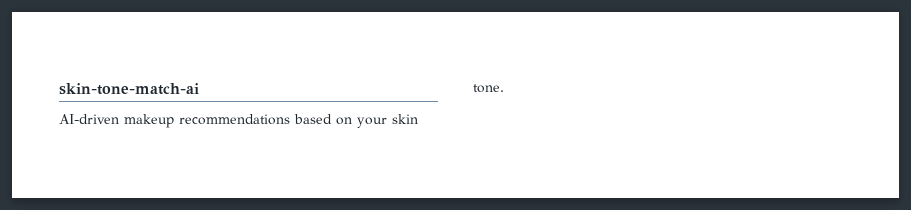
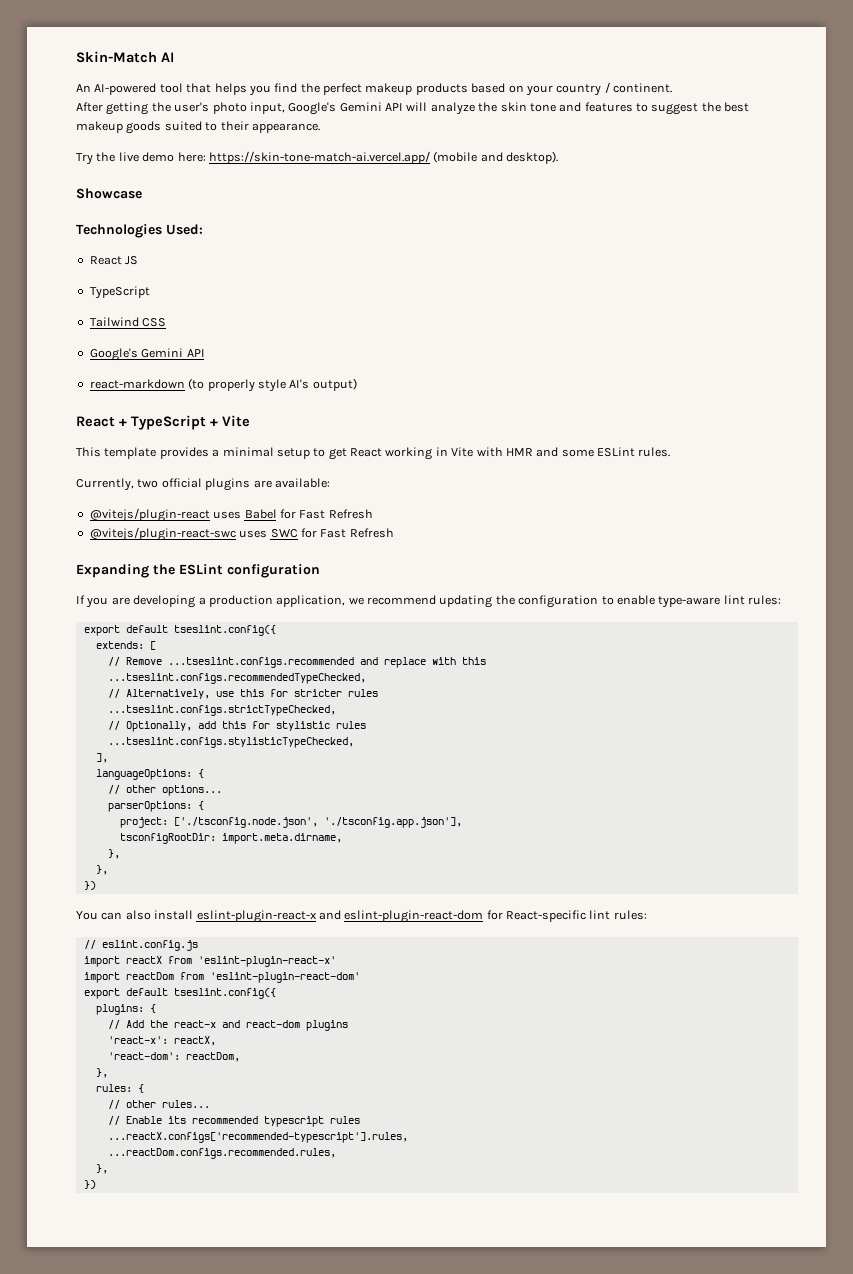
- skin-tone-match-ai
- AI-driven makeup recommendations based on your skin tone.
+ Skin-Match AI
+ An AI-powered tool that helps you find the perfect makeup products based on your country / continent.
+ After getting the user's photo input, Google's Gemini API will analyze the skin tone and features to suggest the best makeup goods suited to their appearance.
+ Try the live demo here: https://skin-tone-match-ai.vercel.app/ (mobile and desktop).
+ Showcase
+ Technologies Used:
+ React JS
+ TypeScript
+ Tailwind CSS
+ Google's Gemini API
+ react-markdown (to properly style AI's output)
+ React + TypeScript + Vite
+ This template provides a minimal setup to get React working in Vite with HMR and some ESLint rules.
+ Currently, two official plugins are available:
+ @vitejs/plugin-react uses Babel for Fast Refresh
+ @vitejs/plugin-react-swc uses SWC for Fast Refresh
+ Expanding the ESLint configuration
+ If you are developing a production application, we recommend updating the configuration to enable type-aware lint rules:
+ export default tseslint.config({
+ extends: [
+ // Remove ...tseslint.configs.recommended and replace with this
+ ...tseslint.configs.recommendedTypeChecked,
+ // Alternatively, use this for stricter rules
+ ...tseslint.configs.strictTypeChecked,
+ // Optionally, add this for stylistic rules
+ ...tseslint.configs.stylisticTypeChecked,
+ ],
+ languageOptions: {
+ // other options...
+ parserOptions: {
+ project: ['./tsconfig.node.json', './tsconfig.app.json'],
+ tsconfigRootDir: import.meta.dirname,
+ },
+ },
+ })
+ You can also install eslint-plugin-react-x and eslint-plugin-react-dom for React-specific lint rules:
+ // eslint.config.js
+ import reactX from 'eslint-plugin-react-x'
+ import reactDom from 'eslint-plugin-react-dom'
+ export default tseslint.config({
+ plugins: {
+ // Add the react-x and react-dom plugins
+ 'react-x': reactX,
+ 'react-dom': reactDom,
+ },
+ rules: {
+ // other rules...
+ // Enable its recommended typescript rules
+ ...reactX.configs['recommended-typescript'].rules,
+ ...reactDom.configs.recommended.rules,
+ },
+ })

